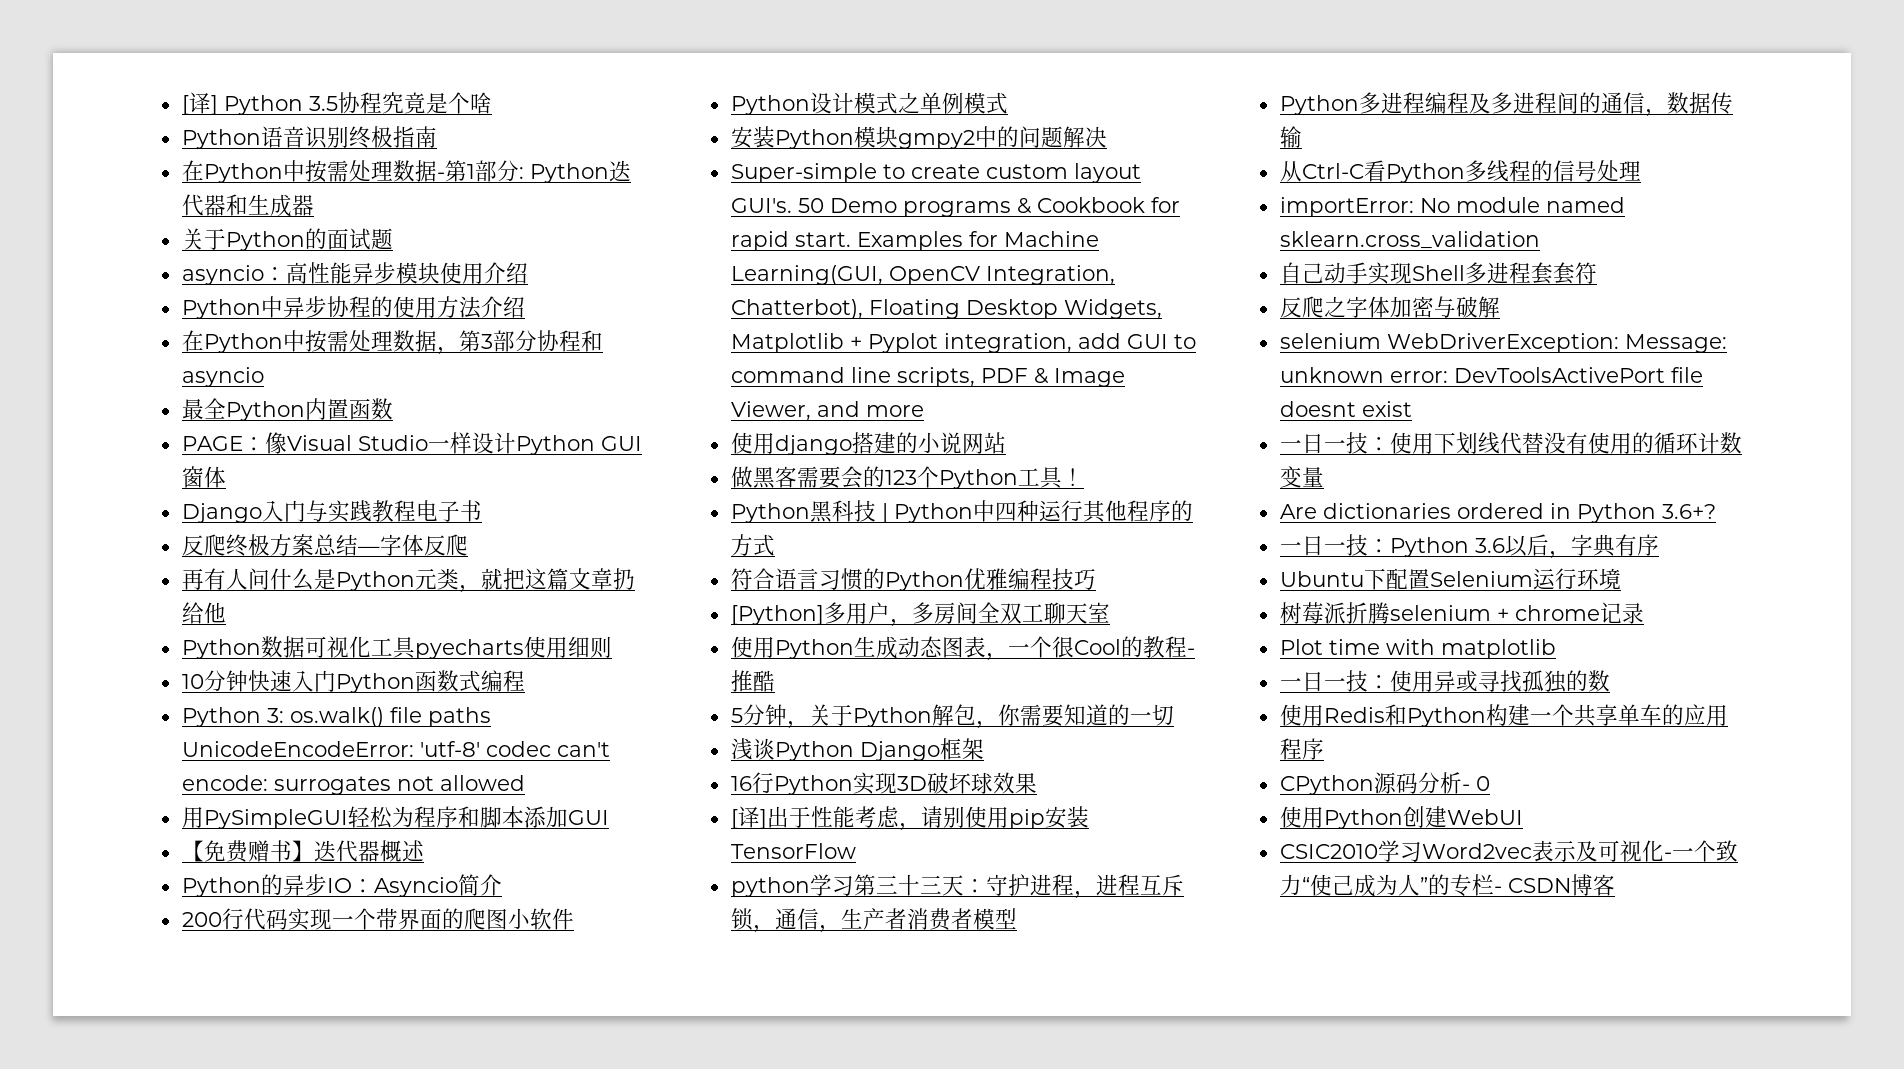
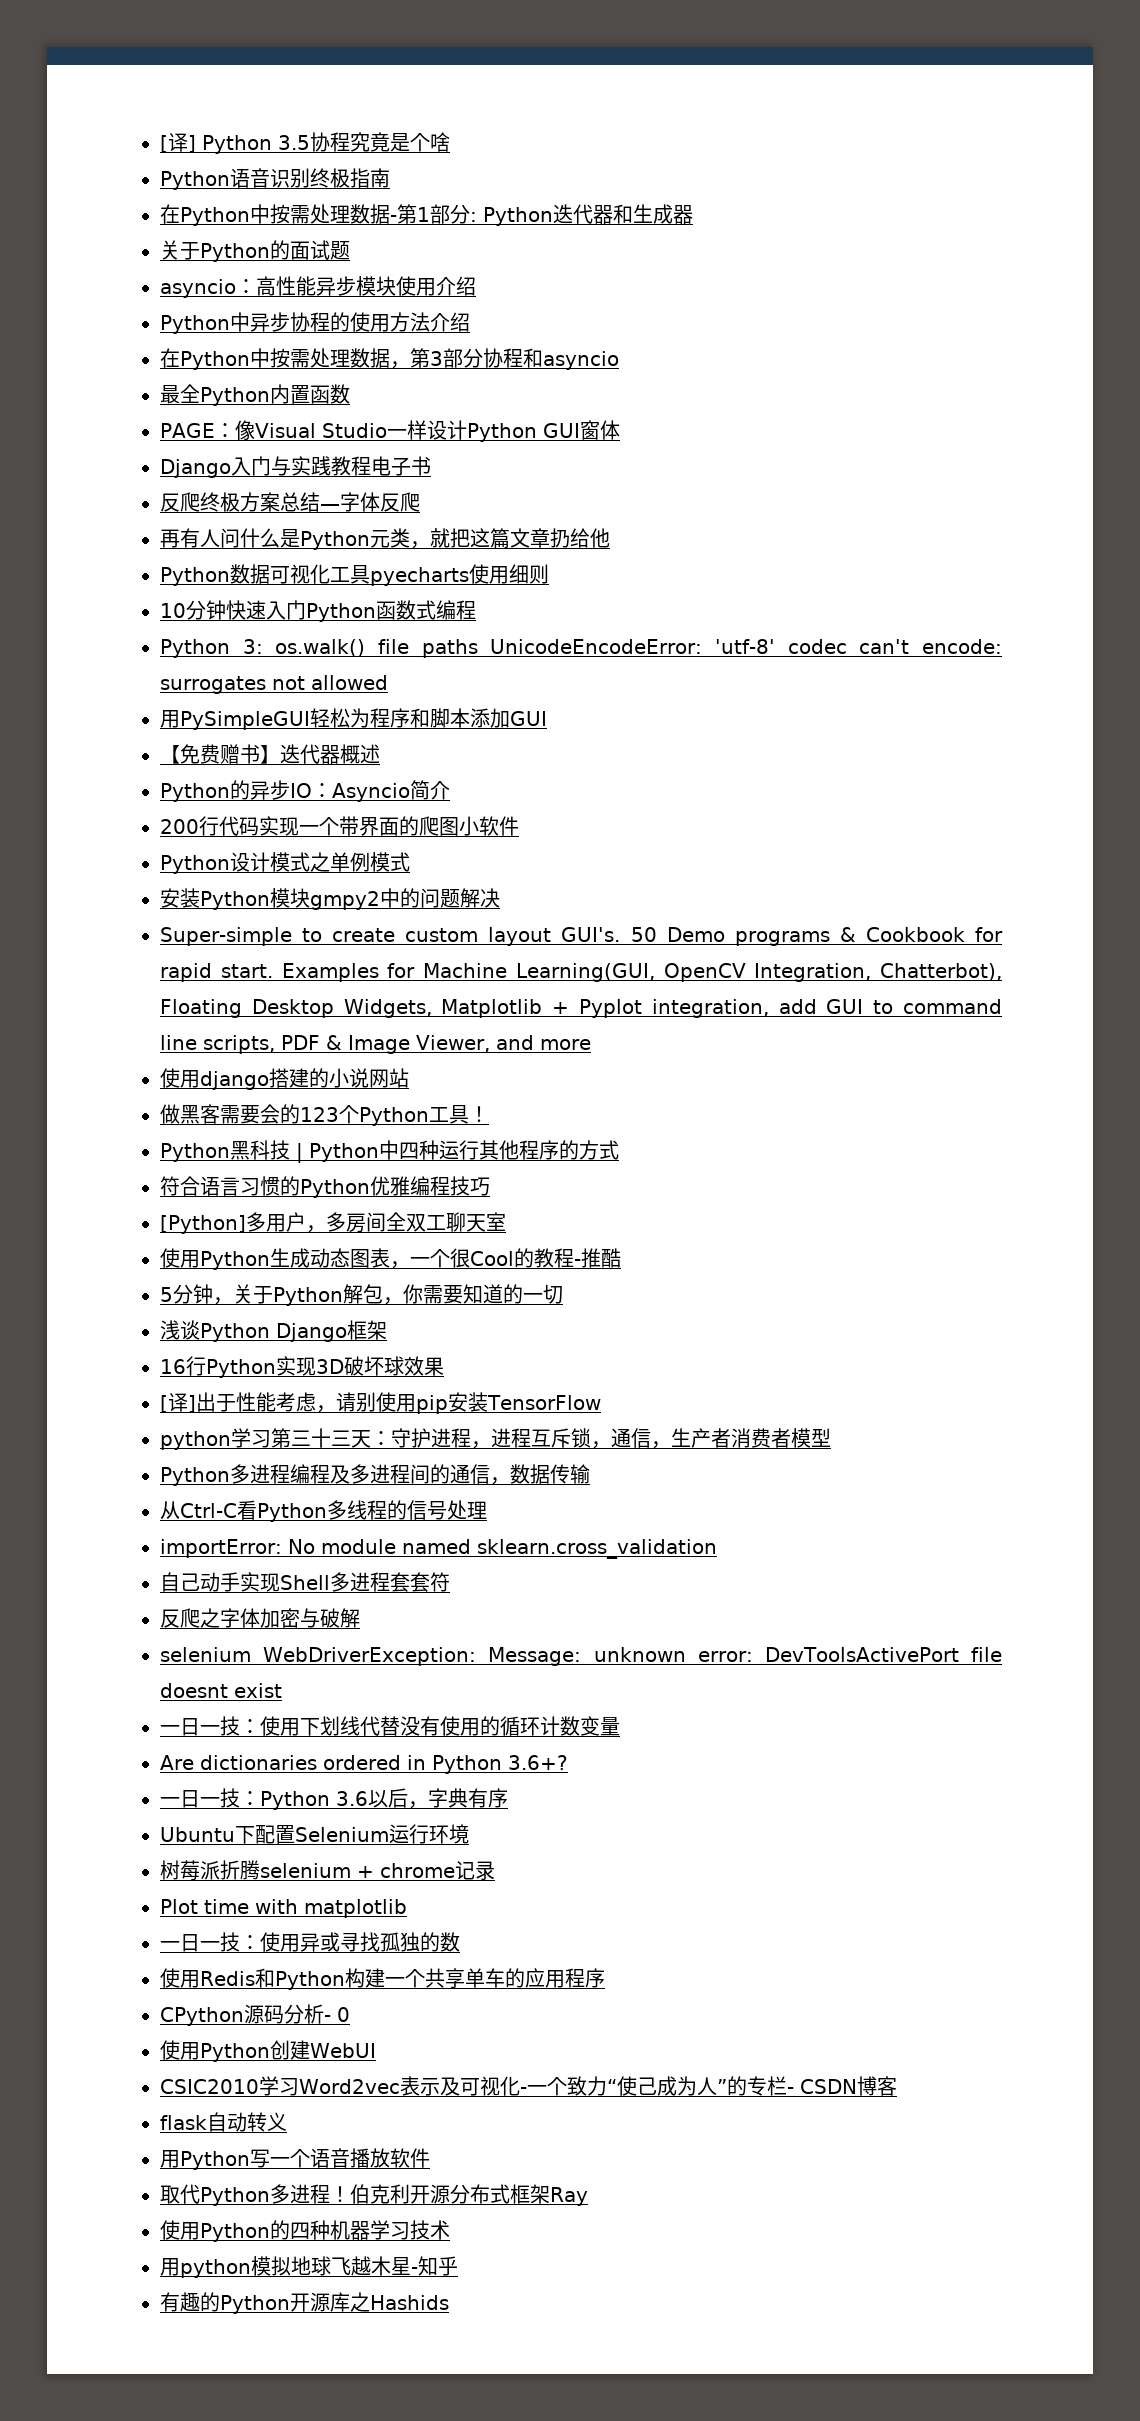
+ flask自动转义
+ 用Python写一个语音播放软件
+ 取代Python多进程！伯克利开源分布式框架Ray
+ 使用Python的四种机器学习技术
+ 用python模拟地球飞越木星-知乎
+ 有趣的Python开源库之Hashids

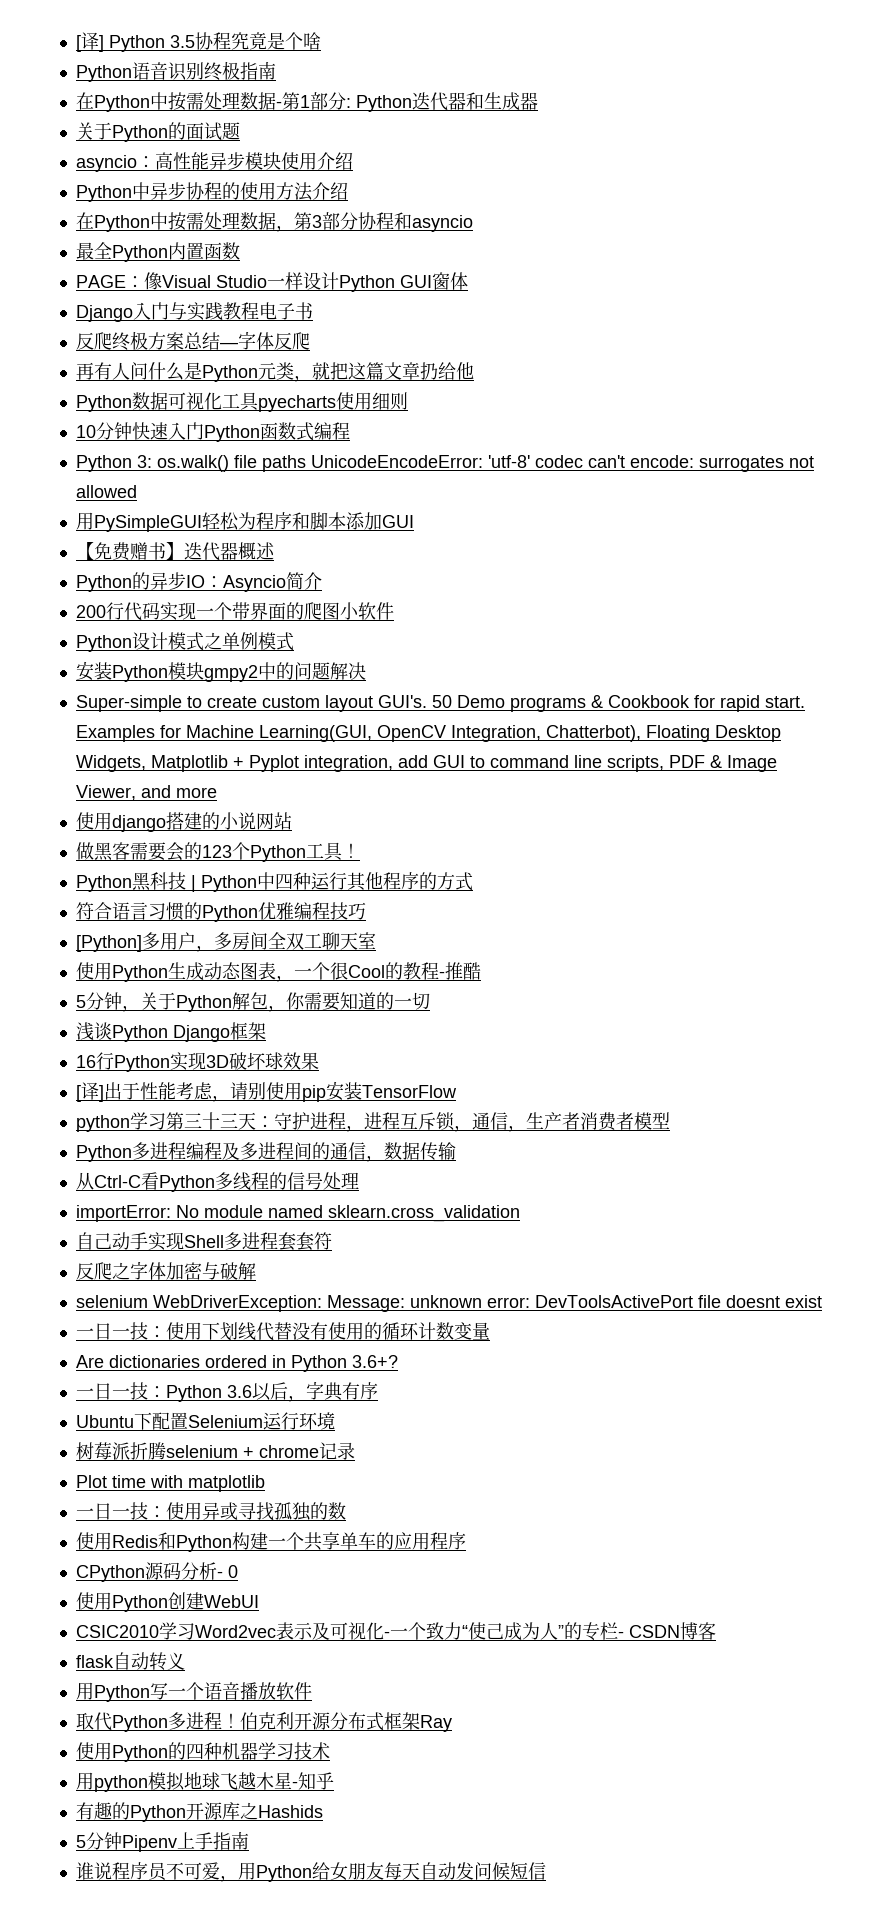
+ 5分钟Pipenv上手指南
+ 谁说程序员不可爱，用Python给女朋友每天自动发问候短信

